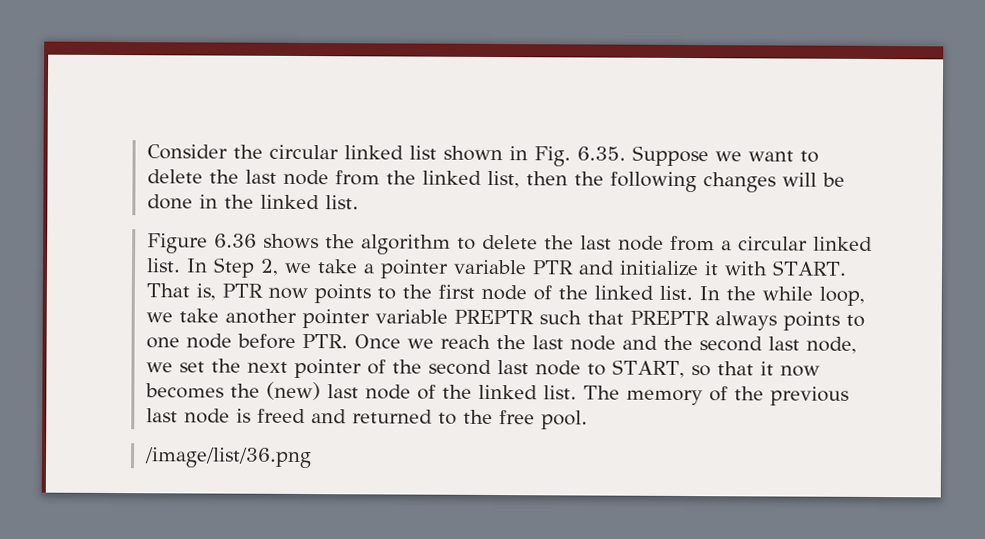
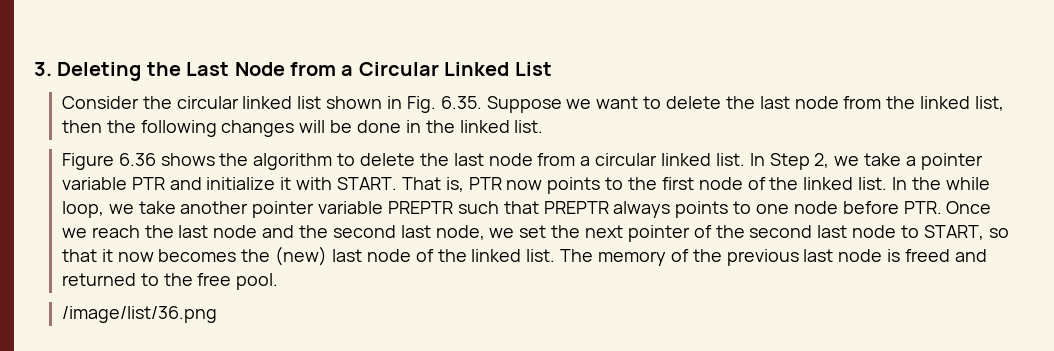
+ 3. Deleting the Last Node from a Circular Linked List

